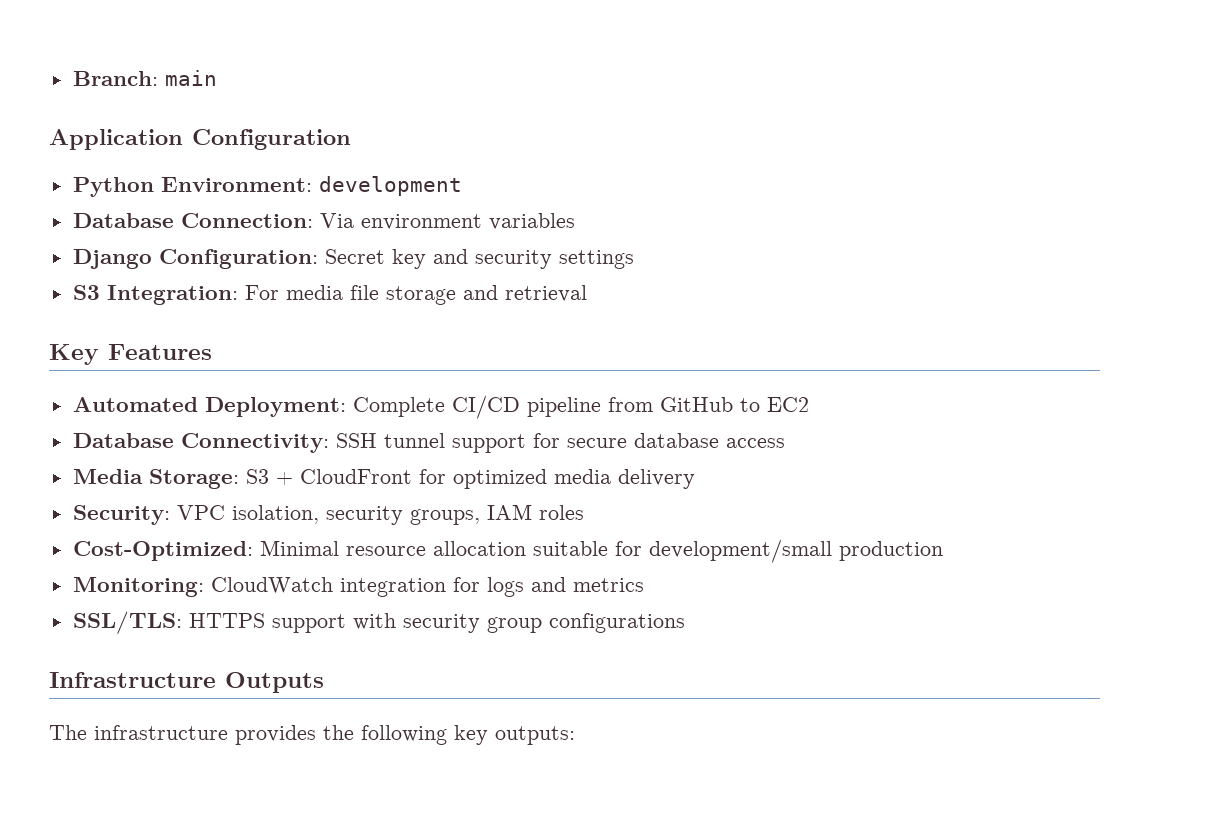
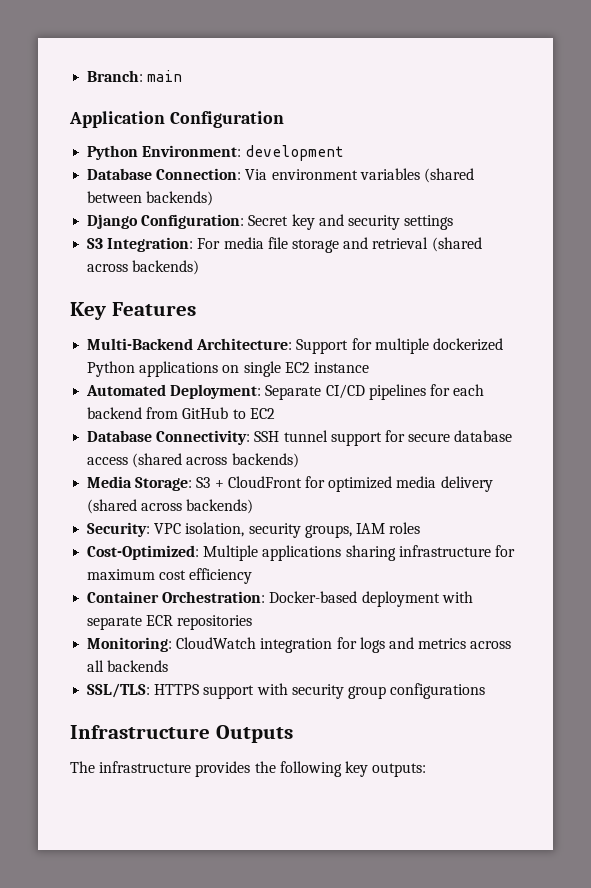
- Database Connection: Via environment variables
+ Database Connection: Via environment variables (shared between backends)
- S3 Integration: For media file storage and retrieval
+ S3 Integration: For media file storage and retrieval (shared across backends)
- Automated Deployment: Complete CI/CD pipeline from GitHub to EC2
+ Multi-Backend Architecture: Support for multiple dockerized Python applications on single EC2 instance
+ Automated Deployment: Separate CI/CD pipelines for each backend from GitHub to EC2
- Database Connectivity: SSH tunnel support for secure database access
+ Database Connectivity: SSH tunnel support for secure database access (shared across backends)
- Media Storage: S3 + CloudFront for optimized media delivery
+ Media Storage: S3 + CloudFront for optimized media delivery (shared across backends)
- Cost-Optimized: Minimal resource allocation suitable for development/small production
+ Cost-Optimized: Multiple applications sharing infrastructure for maximum cost efficiency
+ Container Orchestration: Docker-based deployment with separate ECR repositories
- Monitoring: CloudWatch integration for logs and metrics
+ Monitoring: CloudWatch integration for logs and metrics across all backends

